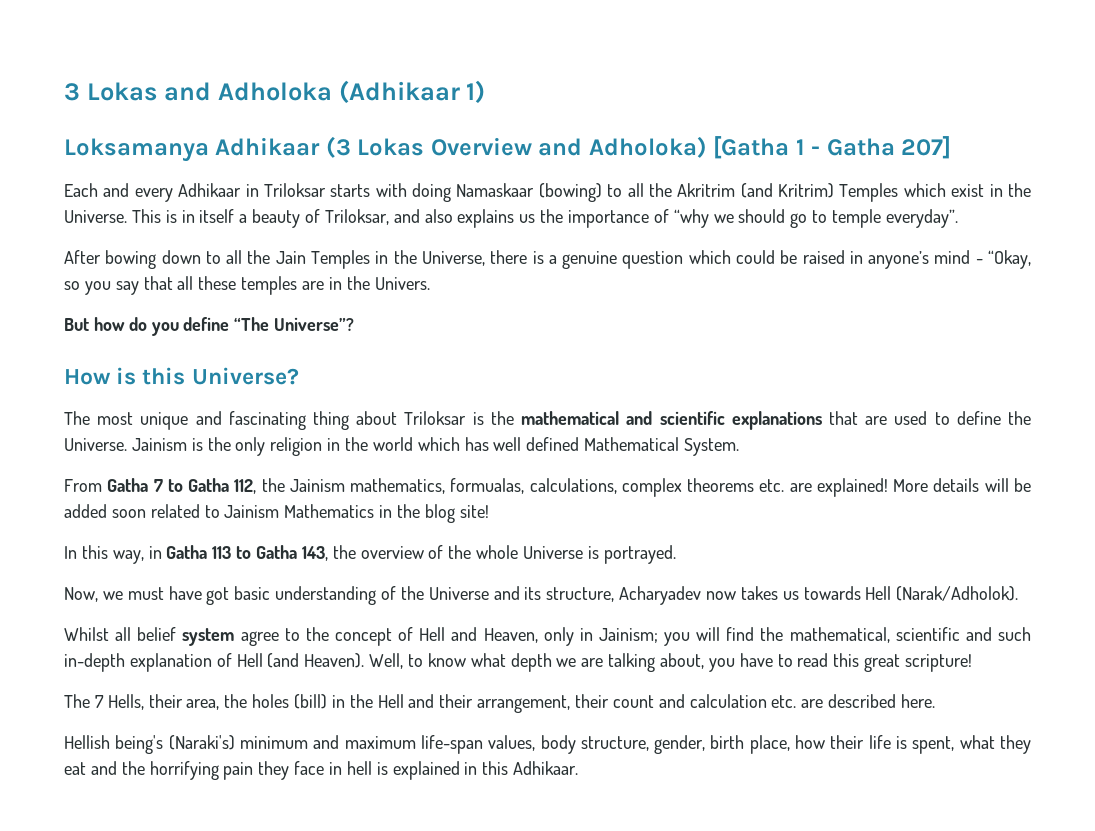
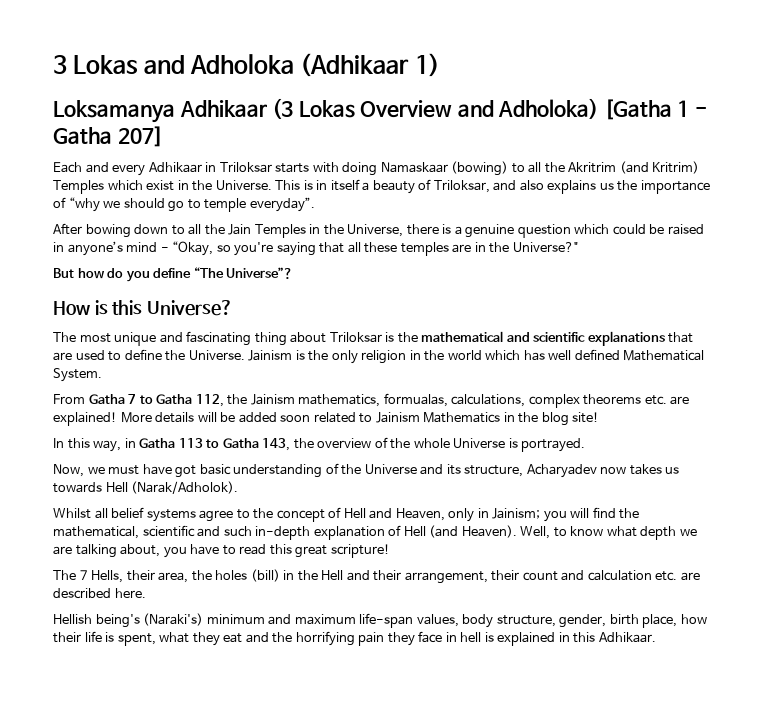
- After bowing down to all the Jain Temples in the Universe, there is a genuine question which could be raised in anyone’s mind - “Okay, so you say that all these temples are in the Univers.
+ After bowing down to all the Jain Temples in the Universe, there is a genuine question which could be raised in anyone’s mind - “Okay, so you're saying that all these temples are in the Universe?"
- Whilst all belief system agree to the concept of Hell and Heaven, only in Jainism; you will find the mathematical, scientific and such in-depth explanation of Hell (and Heaven).
+ Whilst all belief systems agree to the concept of Hell and Heaven, only in Jainism; you will find the mathematical, scientific and such in-depth explanation of Hell (and Heaven).

